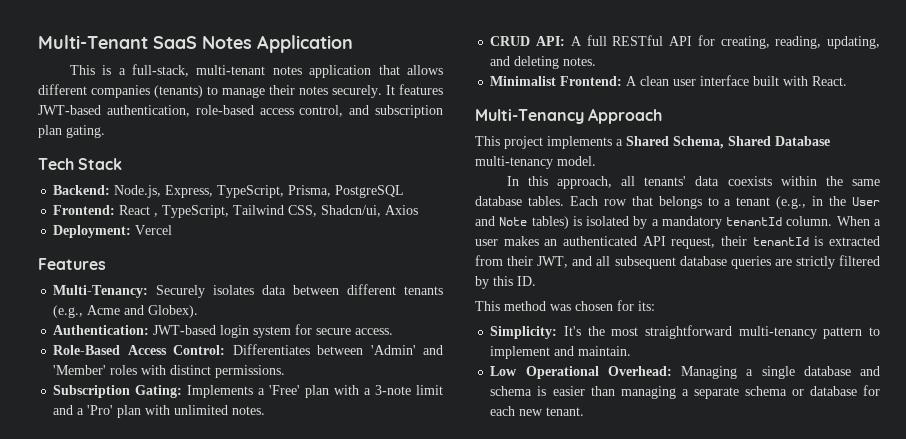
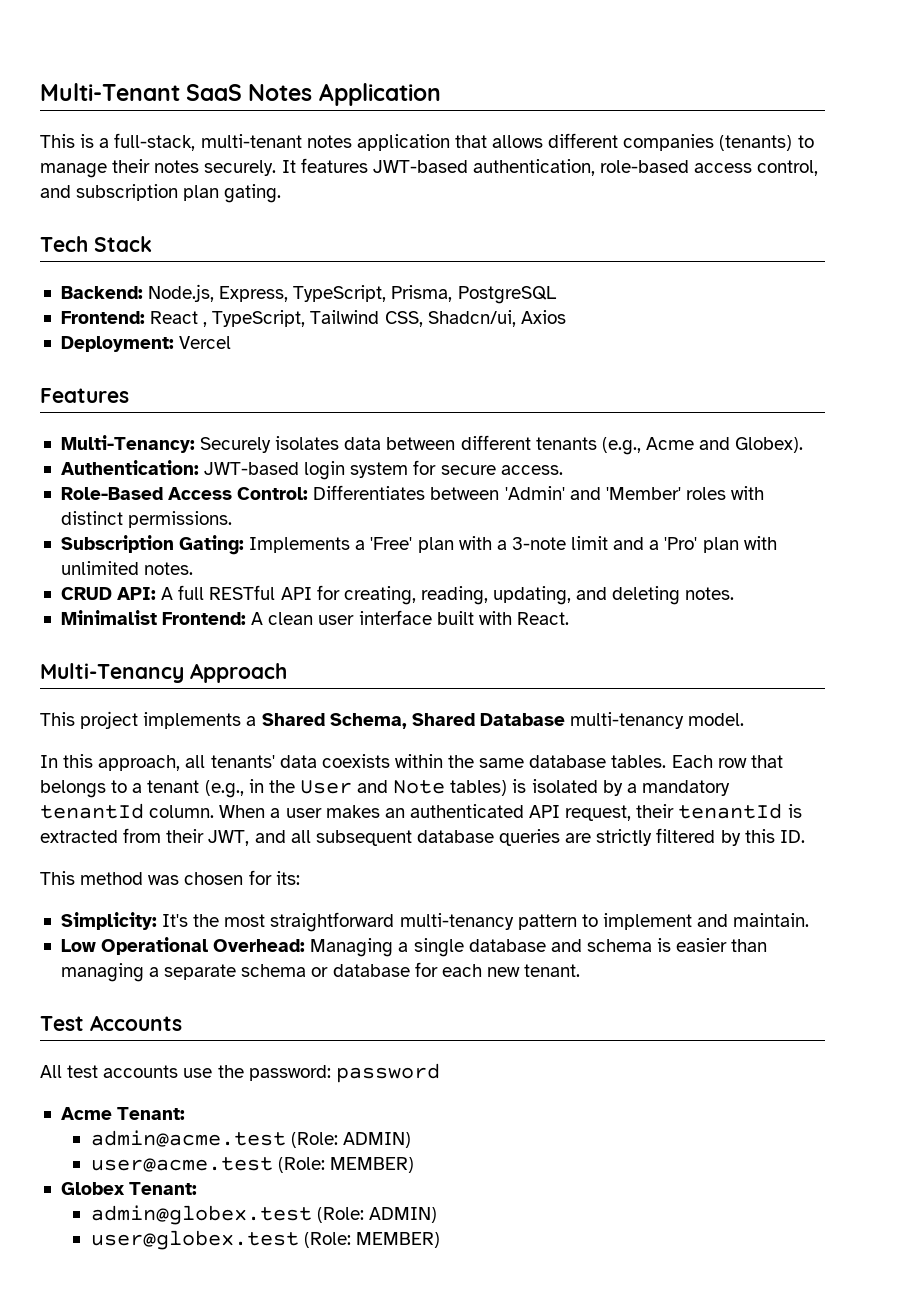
+ Test Accounts
+ All test accounts use the password: password
+ Acme Tenant:
+ admin@acme.test (Role: ADMIN)
+ user@acme.test (Role: MEMBER)
+ Globex Tenant:
+ admin@globex.test (Role: ADMIN)
+ user@globex.test (Role: MEMBER)

